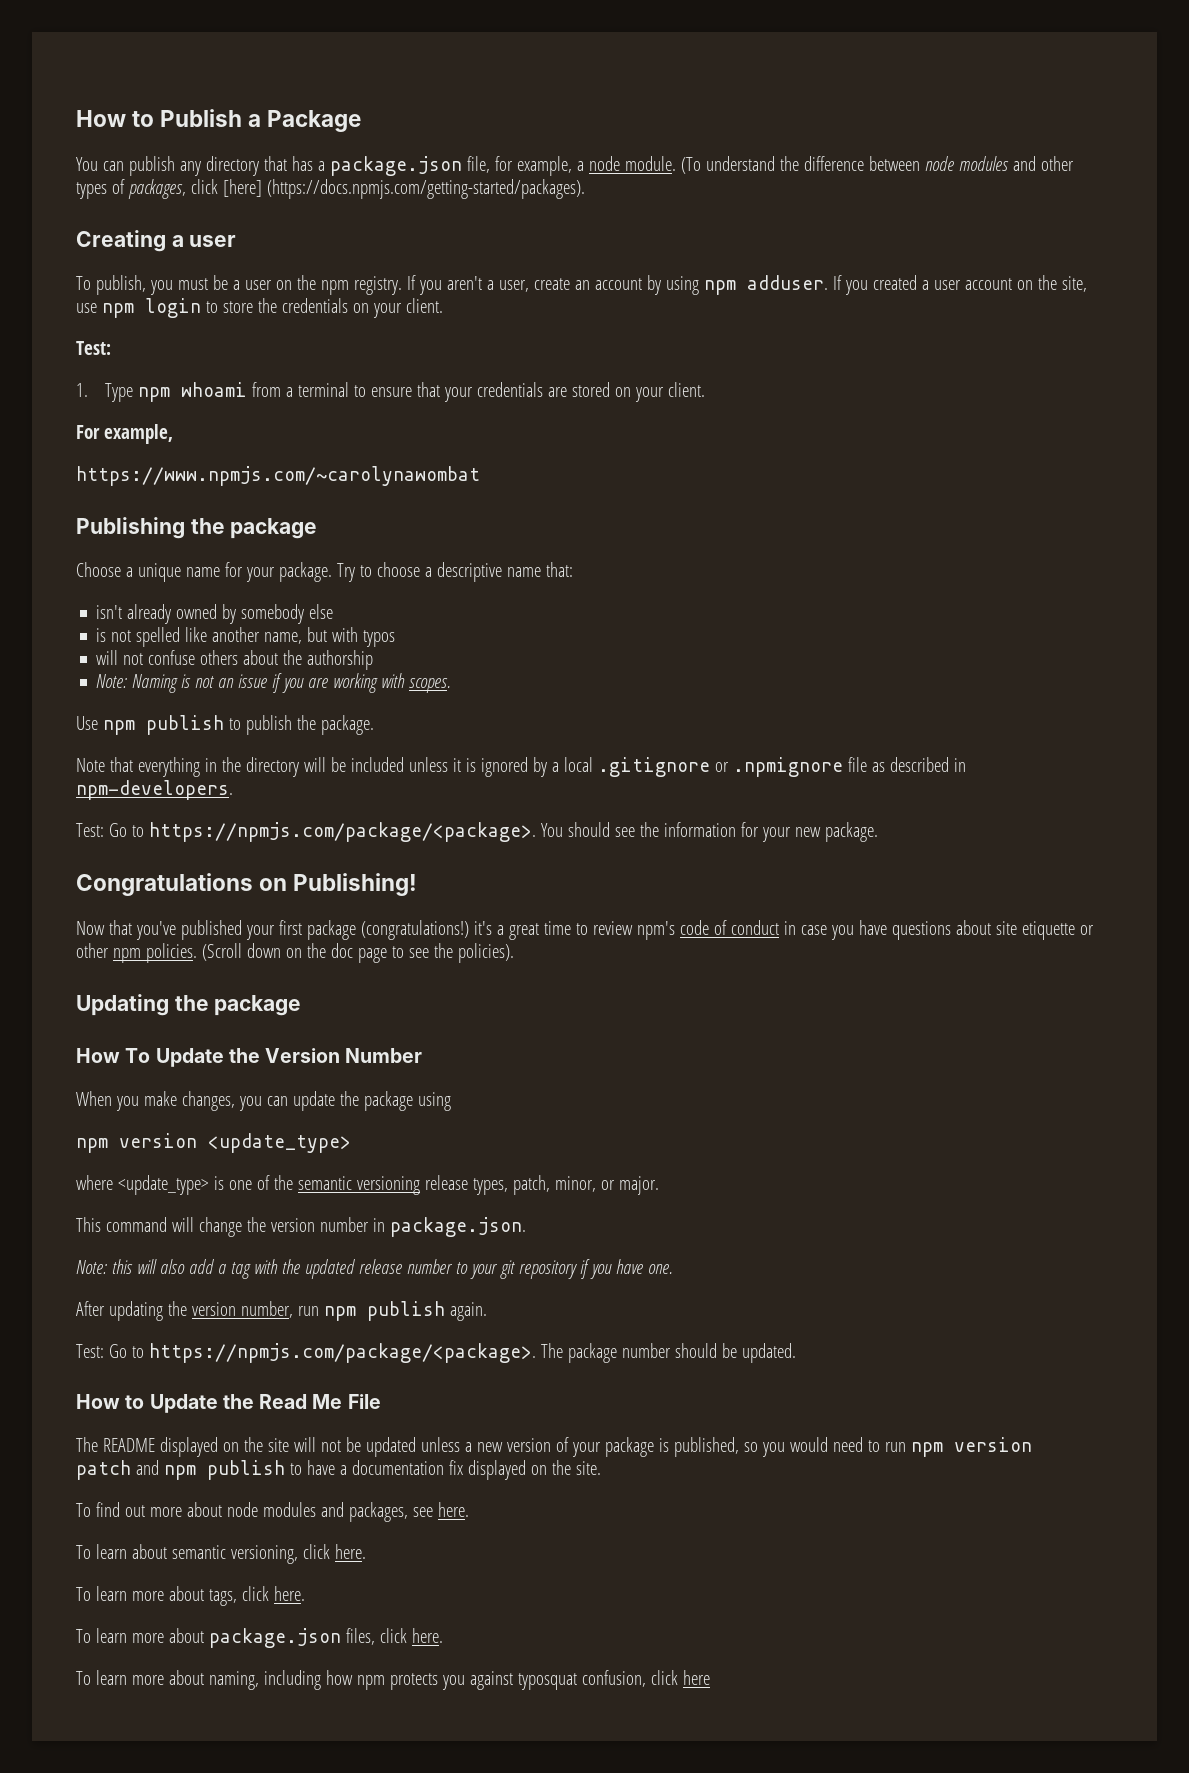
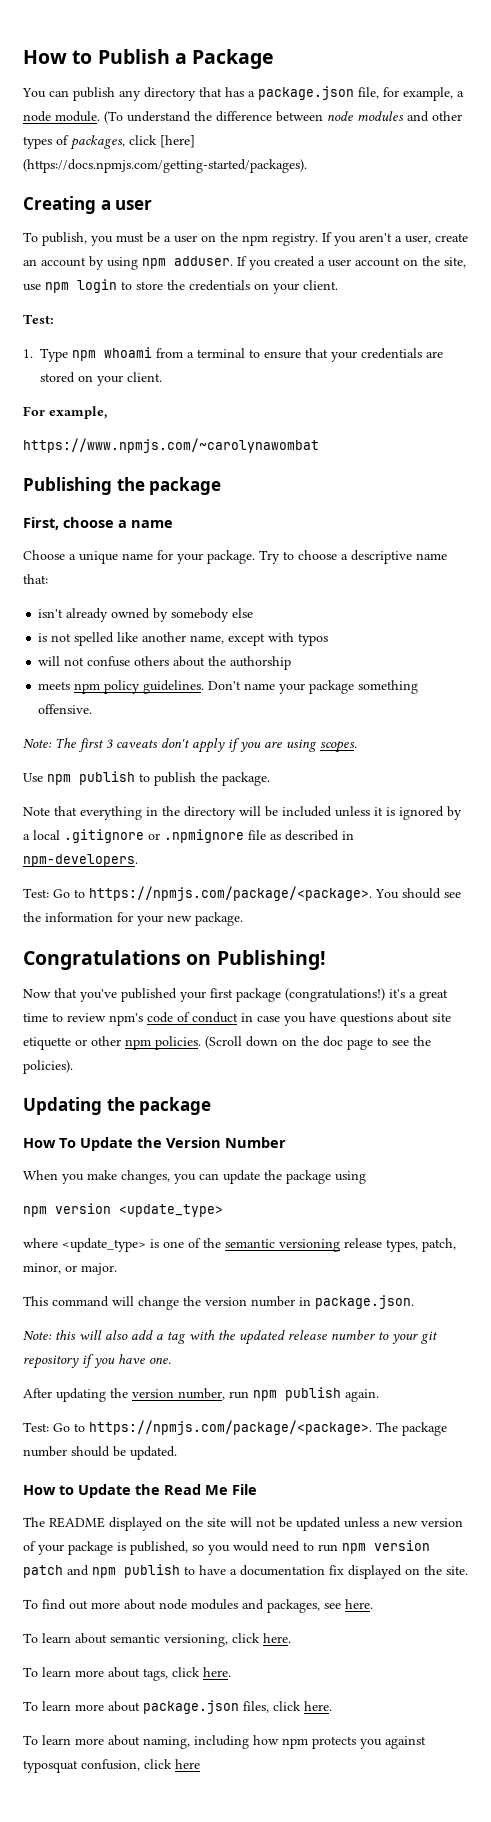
+ First, choose a name
- is not spelled like another name, but with typos
+ is not spelled like another name, except with typos
- Note: Naming is not an issue if you are working with scopes.
+ meets npm policy guidelines. Don't name your package something offensive.
+ Note: The first 3 caveats don't apply if you are using scopes.

